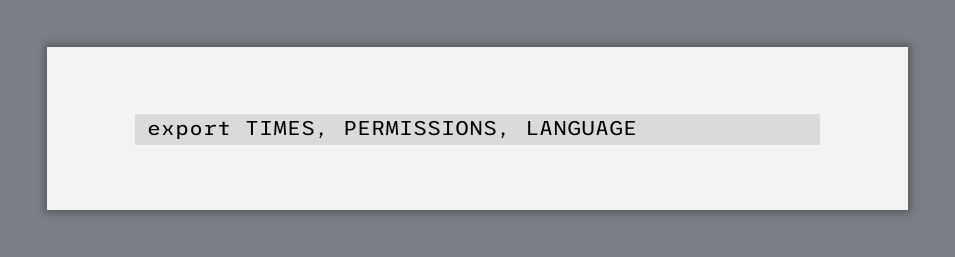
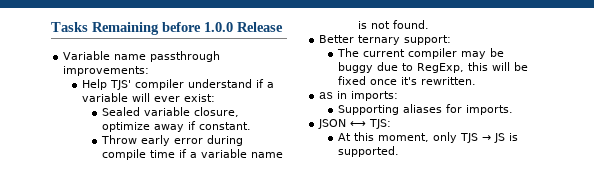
- export TIMES, PERMISSIONS, LANGUAGE
+ Tasks Remaining before 1.0.0 Release
+ Variable name passthrough improvements:
+ Help TJS' compiler understand if a variable will ever exist:
+ Sealed variable closure, optimize away if constant.
+ Throw early error during compile time if a variable name is not found.
+ Better ternary support:
+ The current compiler may be buggy due to RegExp, this will be fixed once it's rewritten.
+ as in imports:
+ Supporting aliases for imports.
+ JSON ⟷ TJS:
+ At this moment, only TJS → JS is supported.

